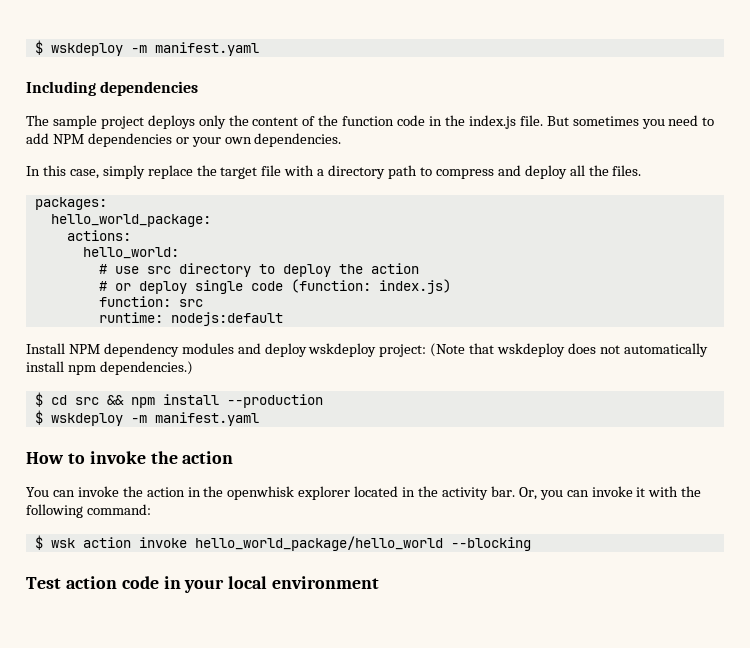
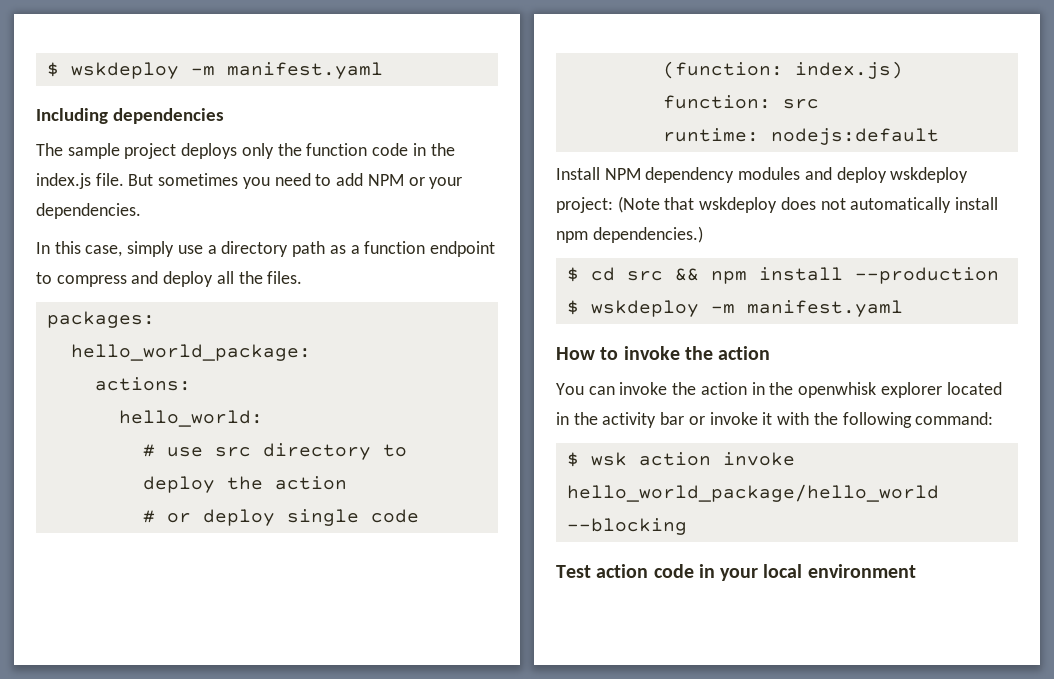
- The sample project deploys only the content of the function code in the index.js file.
+ The sample project deploys only the function code in the index.js file.
- But sometimes you need to add NPM dependencies or your own dependencies.
+ But sometimes you need to add NPM or your dependencies.
- In this case, simply replace the target file with a directory path to compress and deploy all the files.
+ In this case, simply use a directory path as a function endpoint to compress and deploy all the files.
- You can invoke the action in the openwhisk explorer located in the activity bar. Or, you can invoke it with the following command:
+ You can invoke the action in the openwhisk explorer located in the activity bar or invoke it with the following command:

